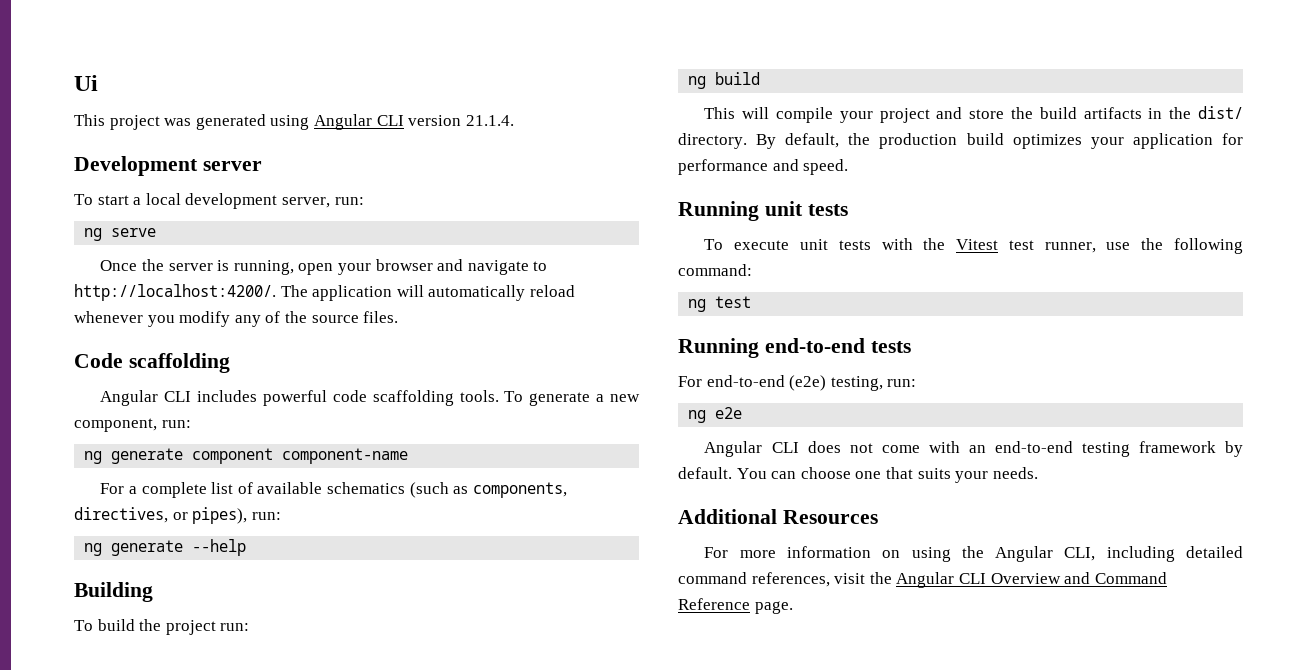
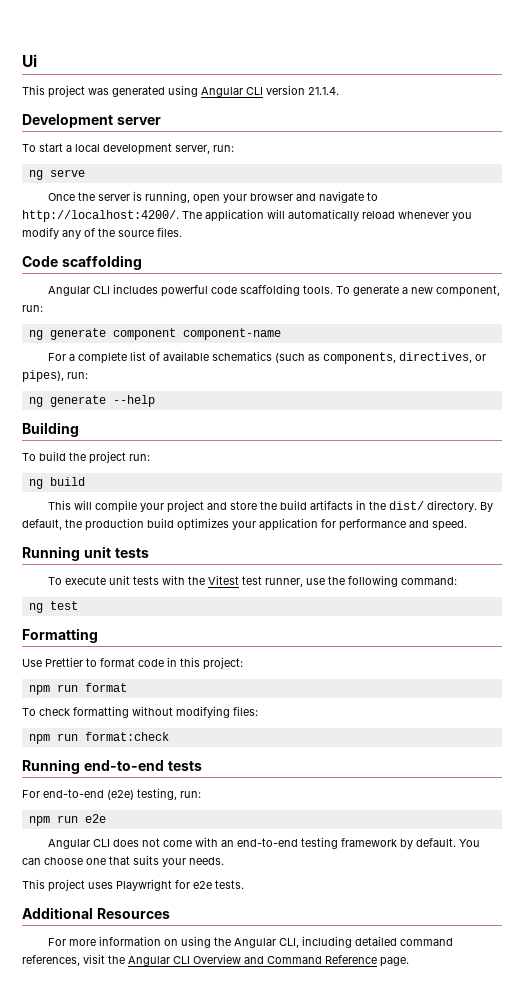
+ Formatting
+ Use Prettier to format code in this project:
+ npm run format
+ To check formatting without modifying files:
+ npm run format:check
- ng e2e
+ npm run e2e
+ This project uses Playwright for e2e tests.

